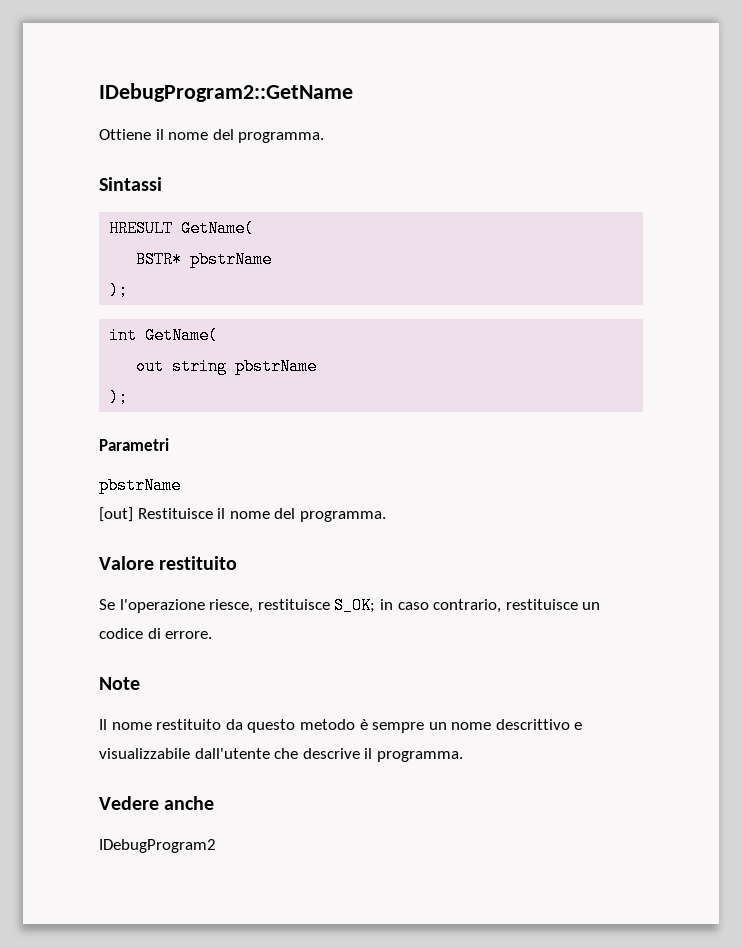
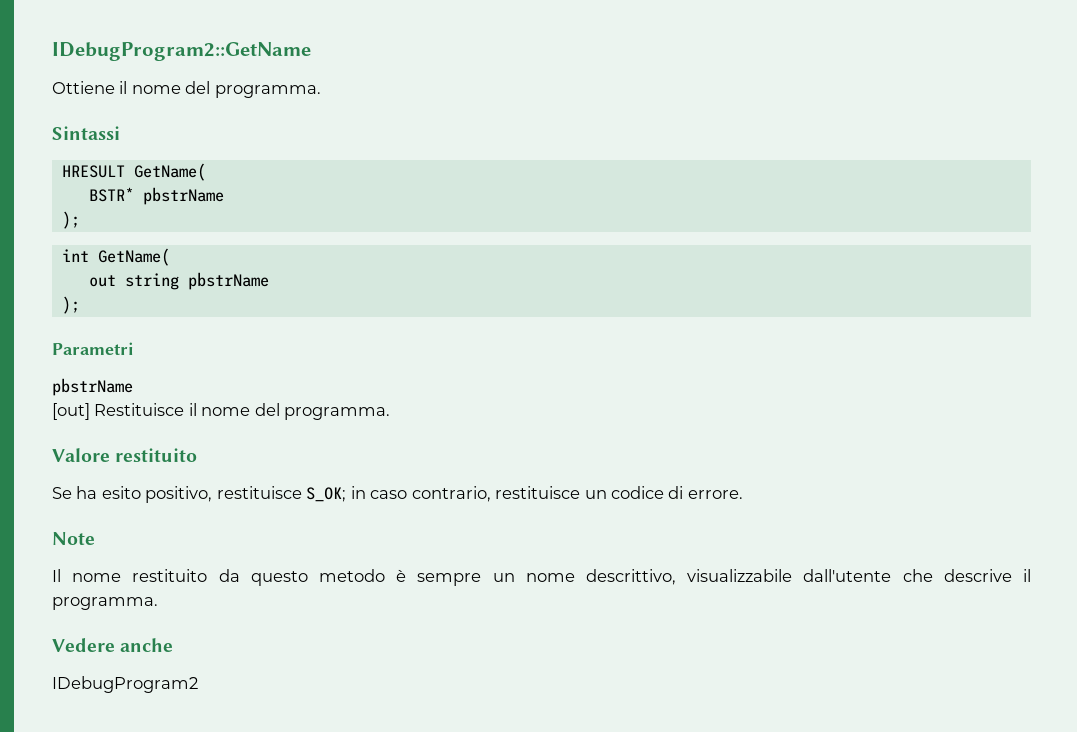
- Se l'operazione riesce, restituisce S_OK; in caso contrario, restituisce un codice di errore.
+ Se ha esito positivo, restituisce S_OK; in caso contrario, restituisce un codice di errore.
- Il nome restituito da questo metodo è sempre un nome descrittivo e visualizzabile dall'utente che descrive il programma.
+ Il nome restituito da questo metodo è sempre un nome descrittivo, visualizzabile dall'utente che descrive il programma.

